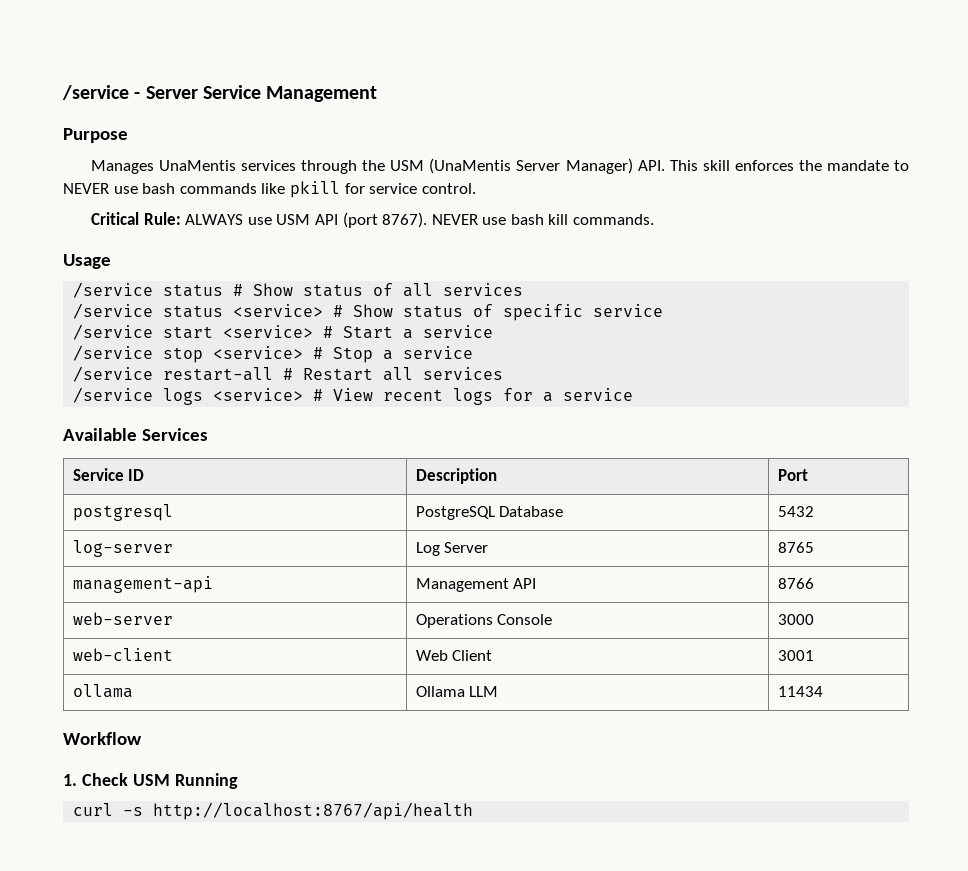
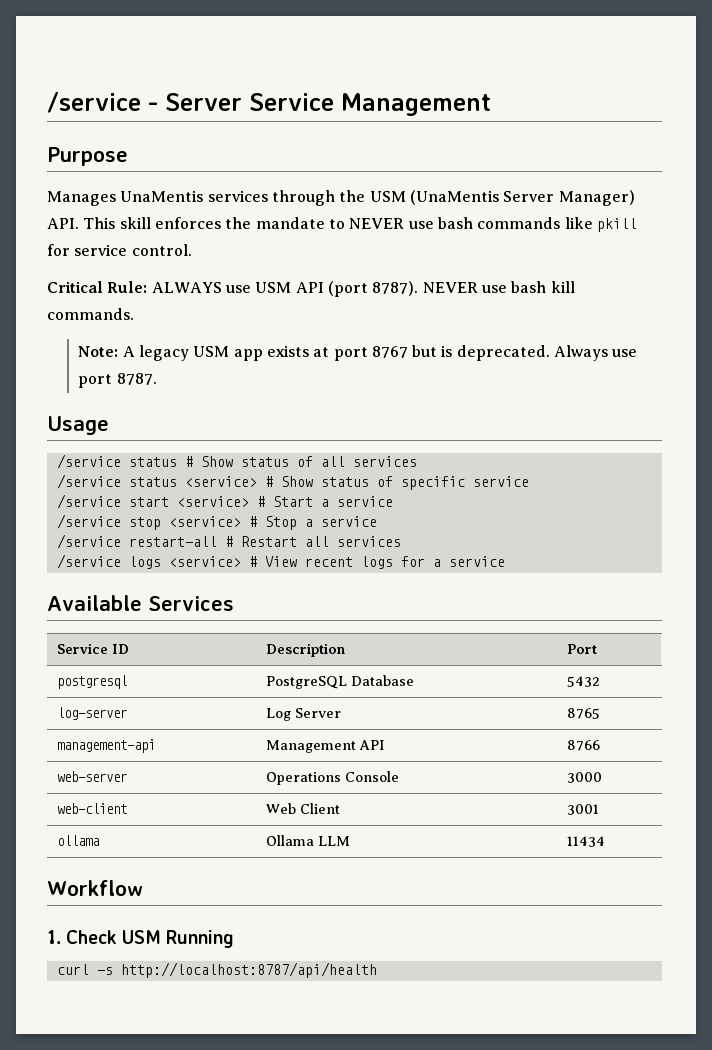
- Critical Rule: ALWAYS use USM API (port 8767).
+ Critical Rule: ALWAYS use USM API (port 8787).
+ Note: A legacy USM app exists at port 8767 but is deprecated. Always use port 8787.
- curl -s http://localhost:8767/api/health
+ curl -s http://localhost:8787/api/health

